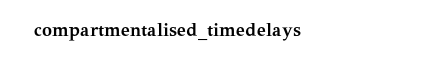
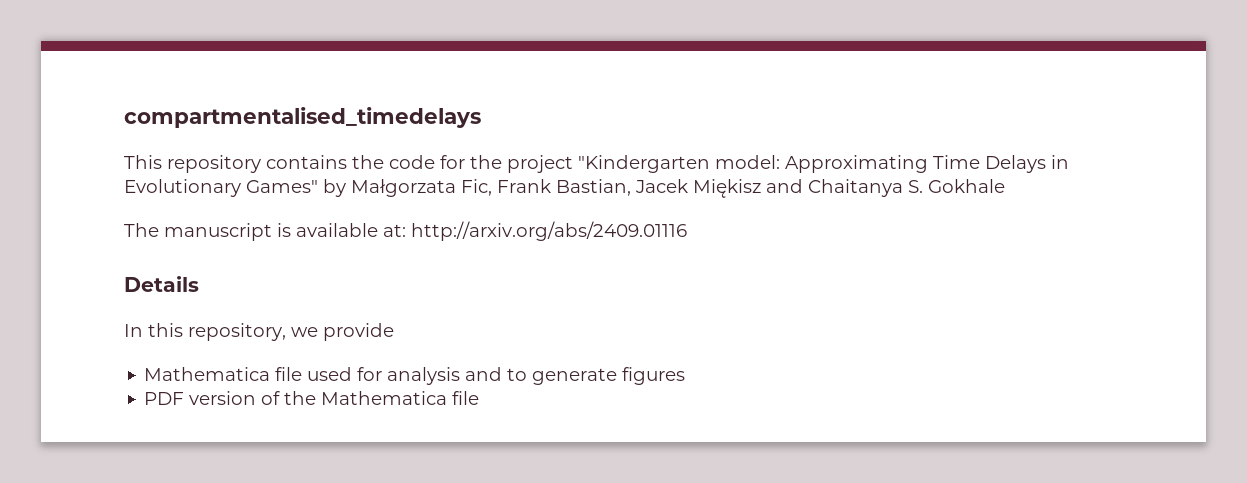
+ This repository contains the code for the project "Kindergarten model: Approximating Time Delays in Evolutionary Games" by Małgorzata Fic, Frank Bastian, Jacek Miękisz and Chaitanya S. Gokhale
+ The manuscript is available at: http://arxiv.org/abs/2409.01116
+ Details
+ In this repository, we provide
+ Mathematica file used for analysis and to generate figures
+ PDF version of the Mathematica file

